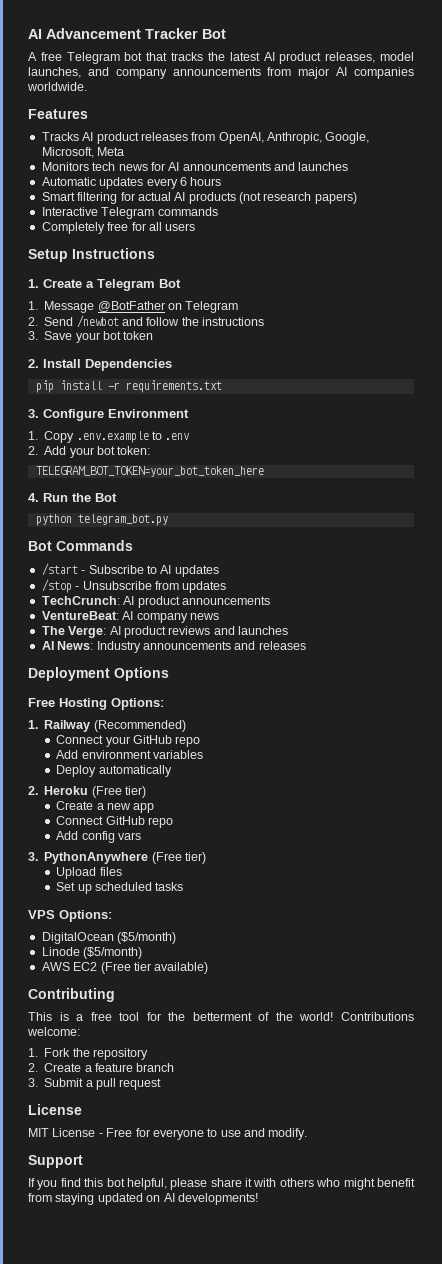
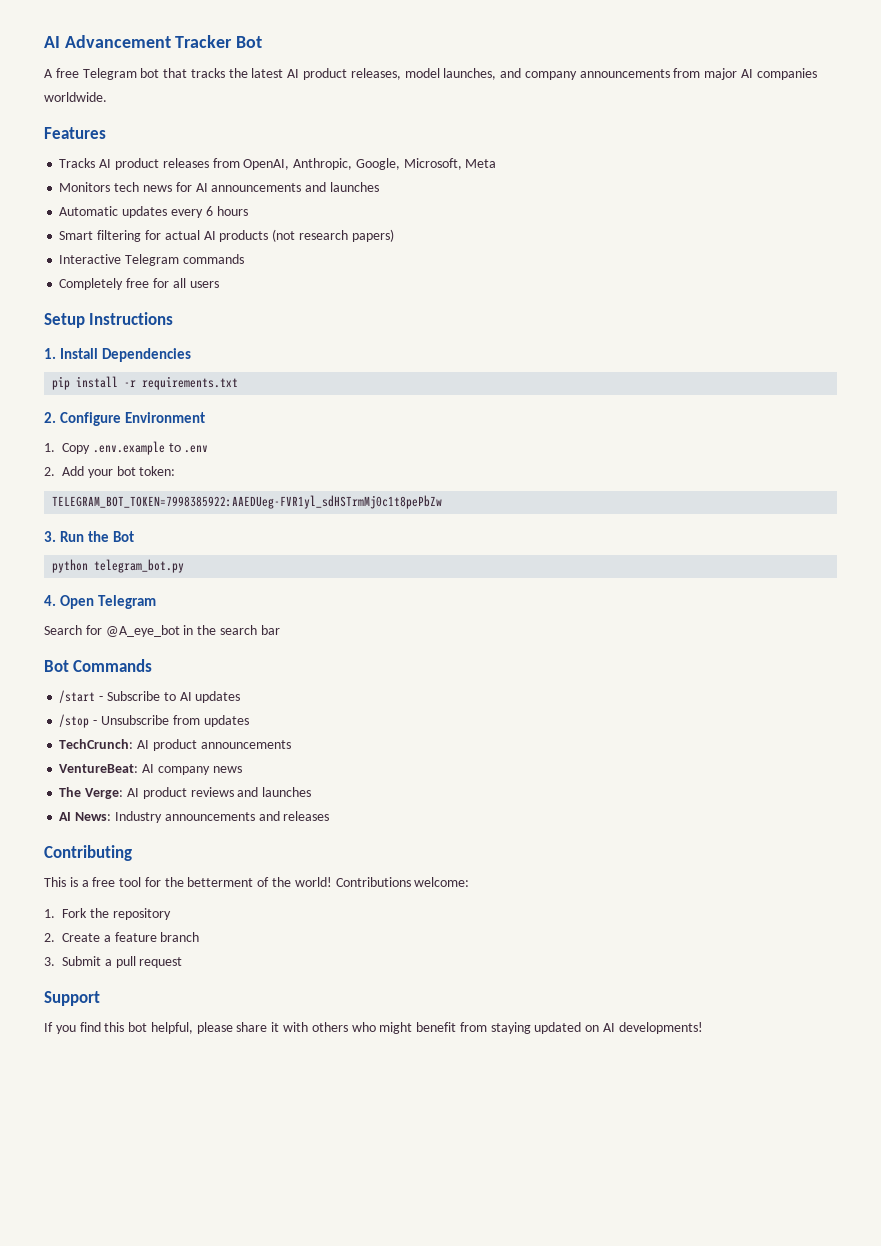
- 1. Create a Telegram Bot
- 1. Message @BotFather on Telegram
- 2. Send /newbot and follow the instructions
- 3. Save your bot token
- 2. Install Dependencies
+ 1. Install Dependencies
- 3. Configure Environment
+ 2. Configure Environment
- TELEGRAM_BOT_TOKEN=your_bot_token_here
- 4. Run the Bot
+ TELEGRAM_BOT_TOKEN=7998385922:AAEDUeg-FVR1yl_sdHSTrmMj0c1t8pePbZw
+ 3. Run the Bot
+ 4. Open Telegram
+ Search for @A_eye_bot in the search bar
- Deployment Options
- Free Hosting Options:
- 1. Railway (Recommended)
- Connect your GitHub repo
- Add environment variables
- Deploy automatically
- 2. Heroku (Free tier)
- Create a new app
- Connect GitHub repo
- Add config vars
- 3. PythonAnywhere (Free tier)
- Upload files
- Set up scheduled tasks
- VPS Options:
- DigitalOcean ($5/month)
- Linode ($5/month)
- AWS EC2 (Free tier available)
  3. Submit a pull request
- License
- MIT License - Free for everyone to use and modify.

